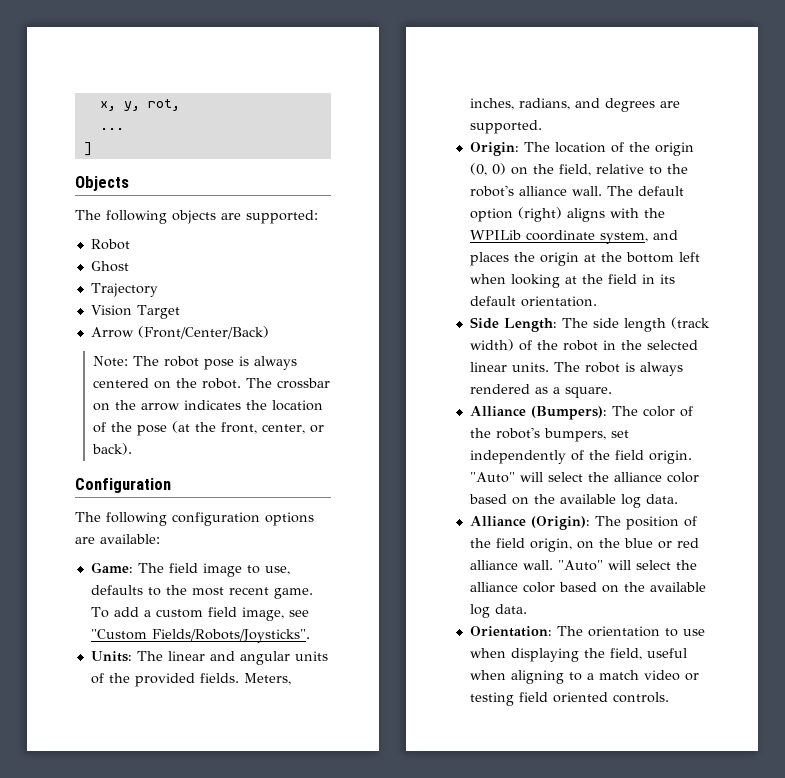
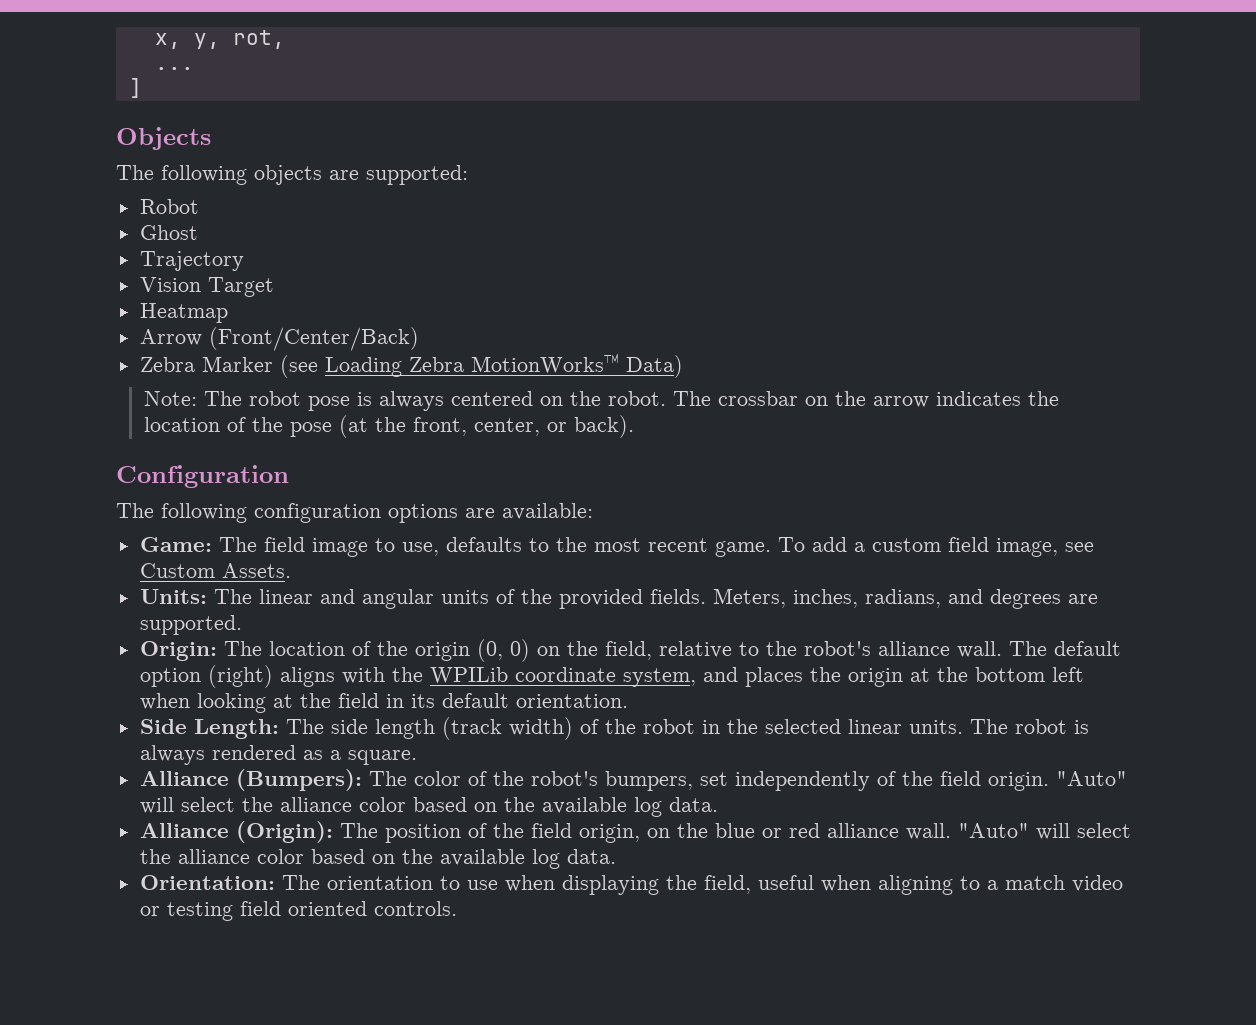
+ Heatmap
+ Zebra Marker (see Loading Zebra MotionWorks™ Data)
- To add a custom field image, see "Custom Fields/Robots/Joysticks".
+ To add a custom field image, see Custom Assets.

